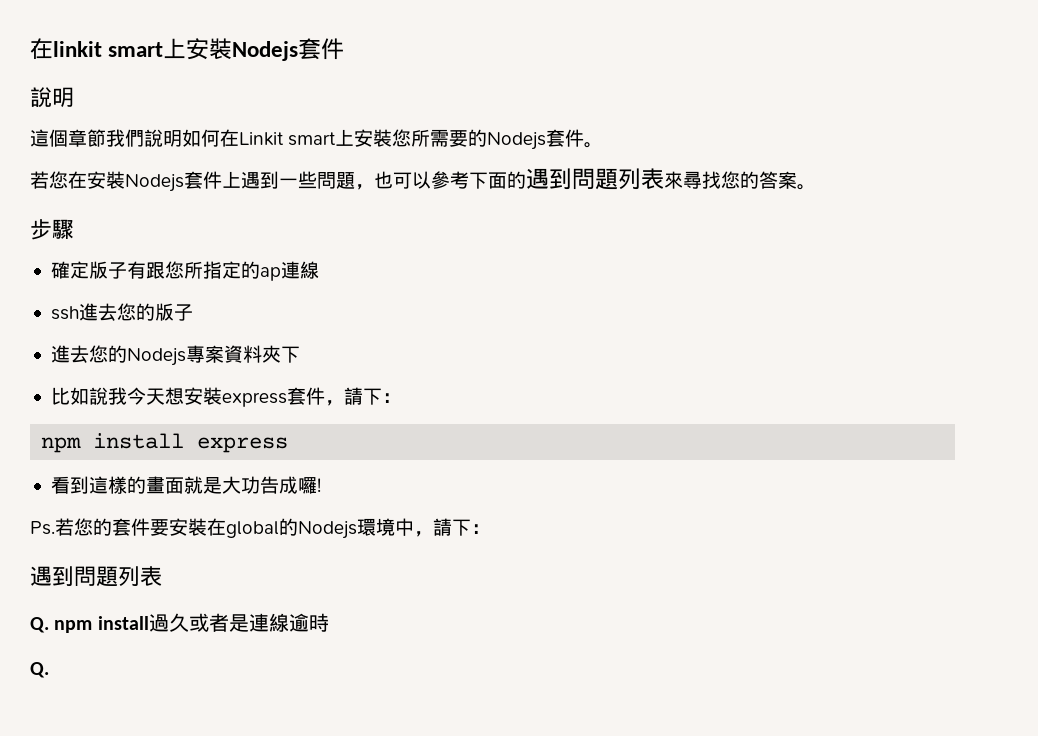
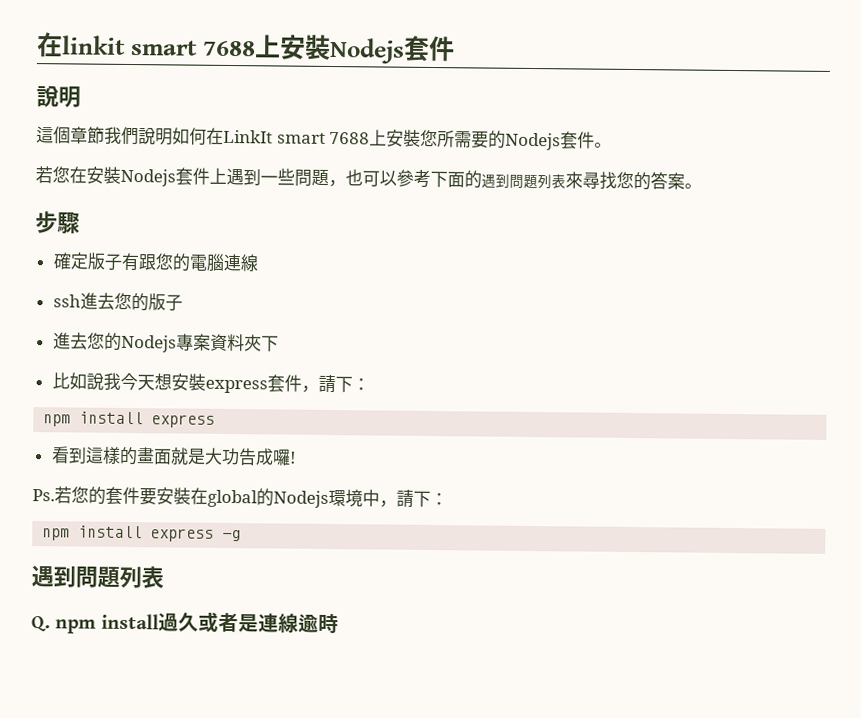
- 在linkit smart上安裝Nodejs套件
+ 在linkit smart 7688上安裝Nodejs套件
- 這個章節我們說明如何在Linkit smart上安裝您所需要的Nodejs套件。
+ 這個章節我們說明如何在LinkIt smart 7688上安裝您所需要的Nodejs套件。
- 確定版子有跟您所指定的ap連線
+ 確定版子有跟您的電腦連線
+ npm install express -g
  Q. npm install過久或者是連線逾時
- Q.

